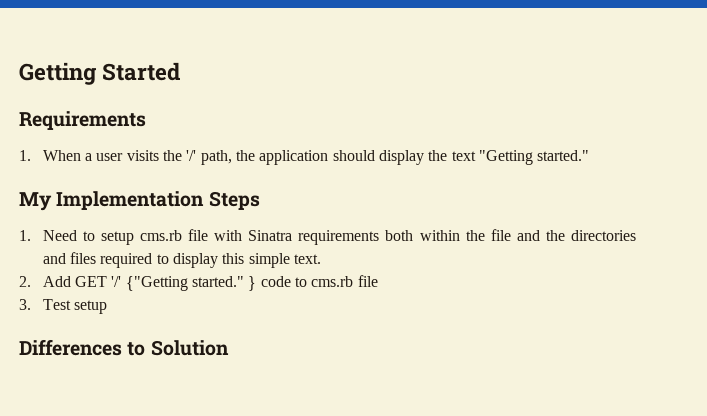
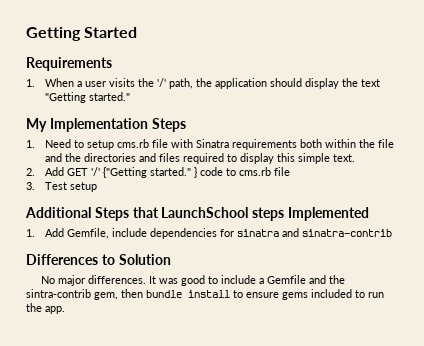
+ Additional Steps that LaunchSchool steps Implemented
+ 1. Add Gemfile, include dependencies for sinatra and sinatra-contrib
  Differences to Solution
+ No major differences. It was good to include a Gemfile and the sintra-contrib gem, then bundle install to ensure gems included to run the app.

